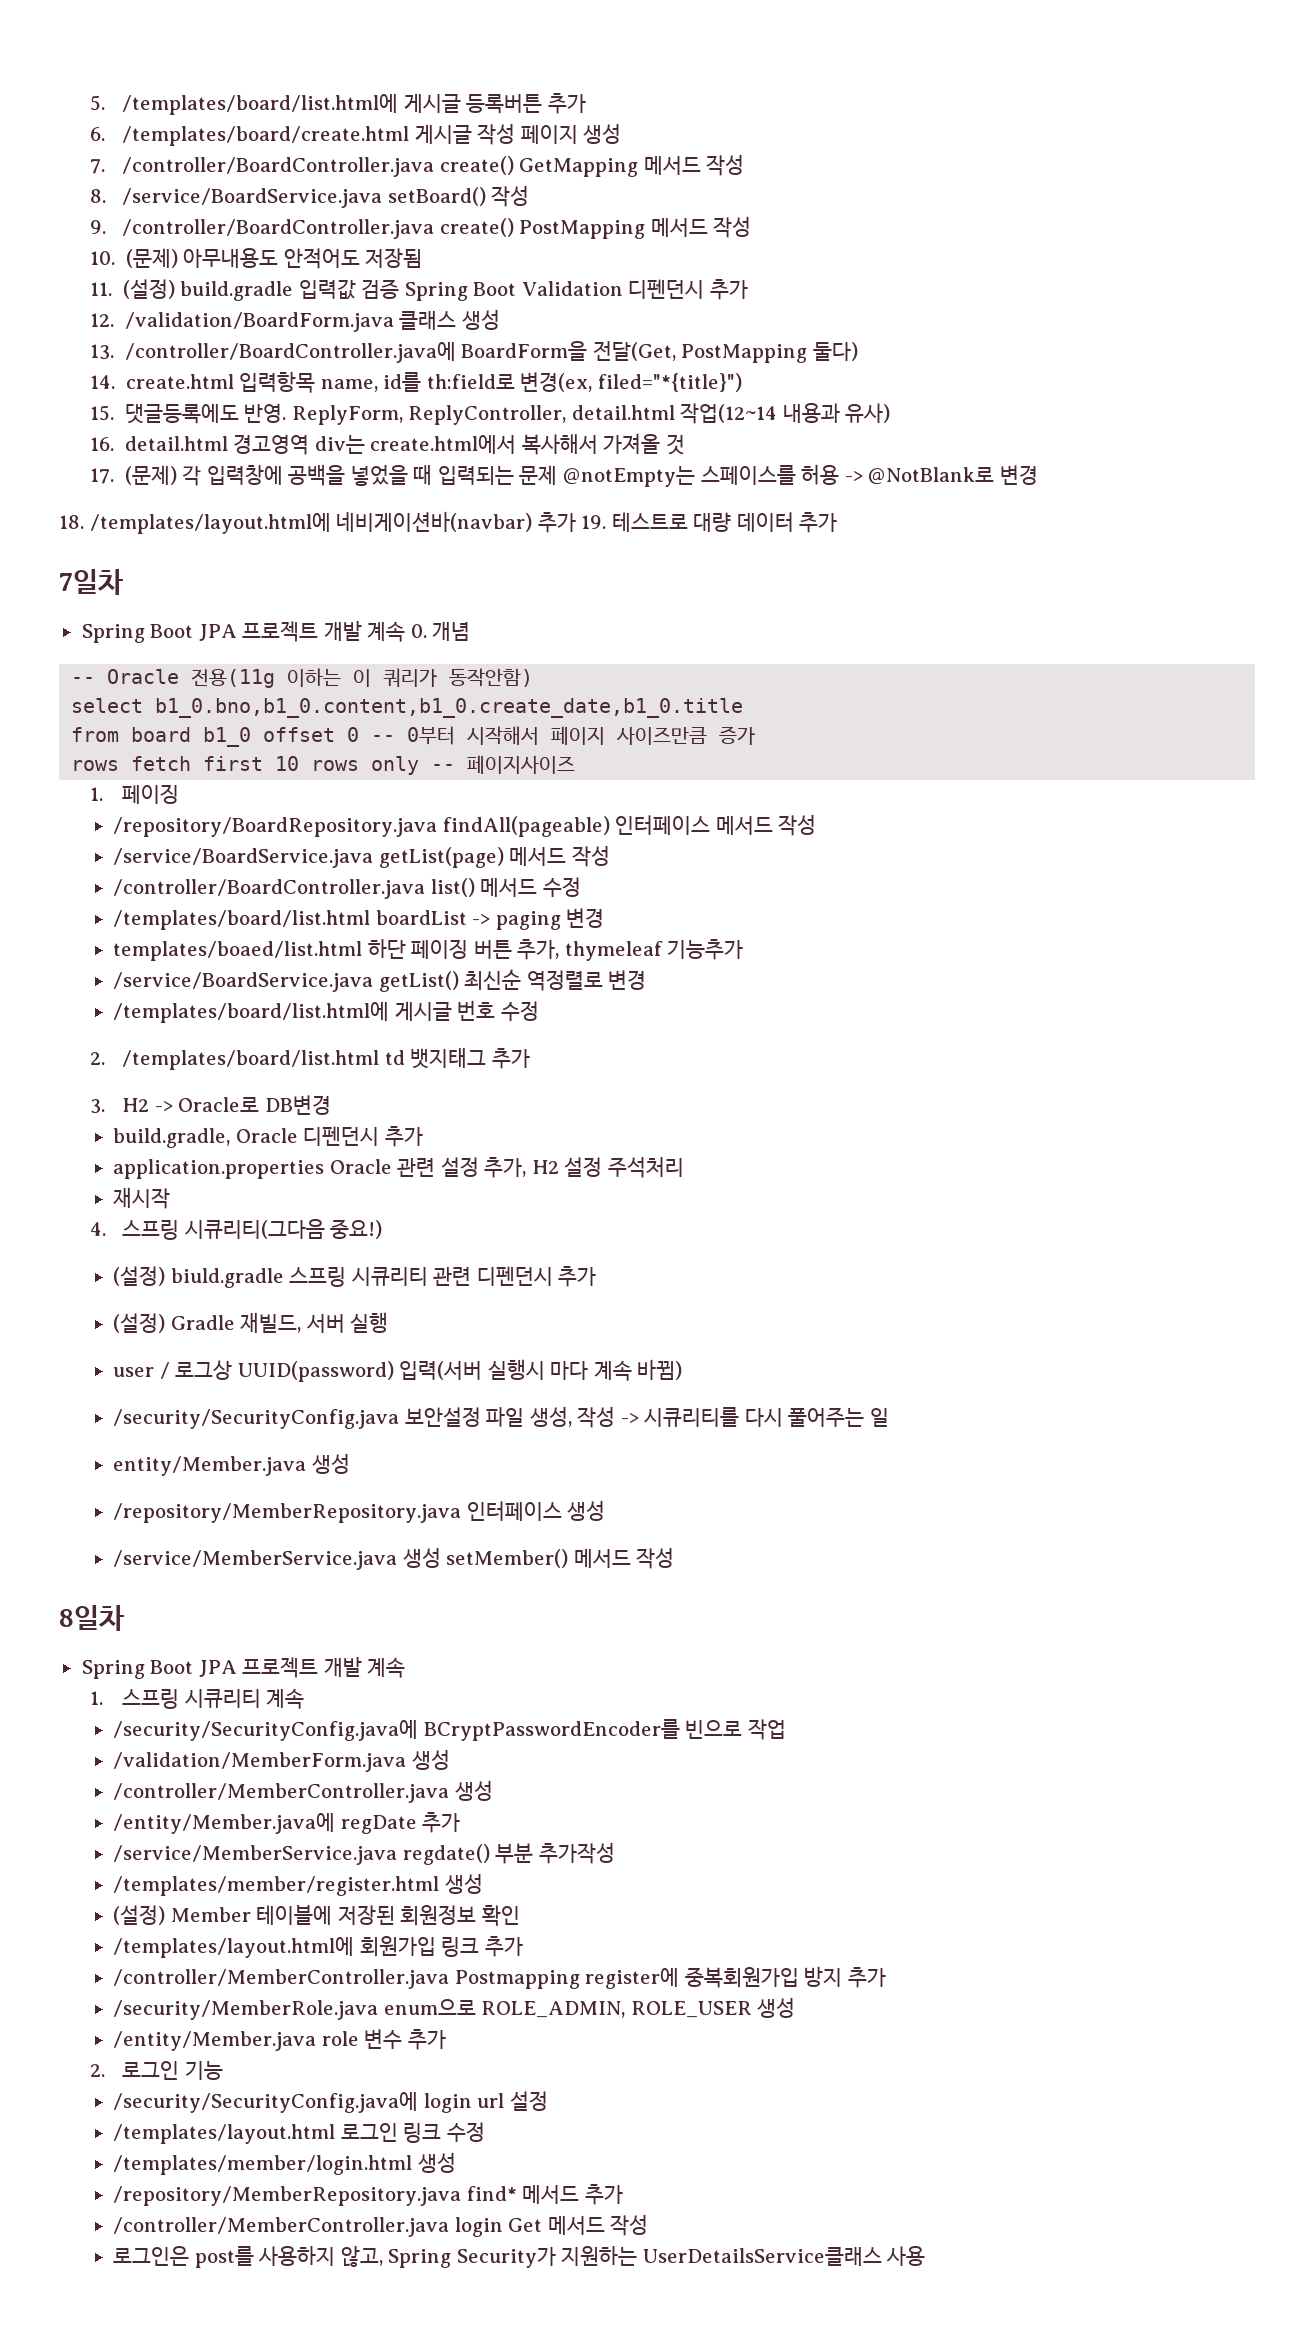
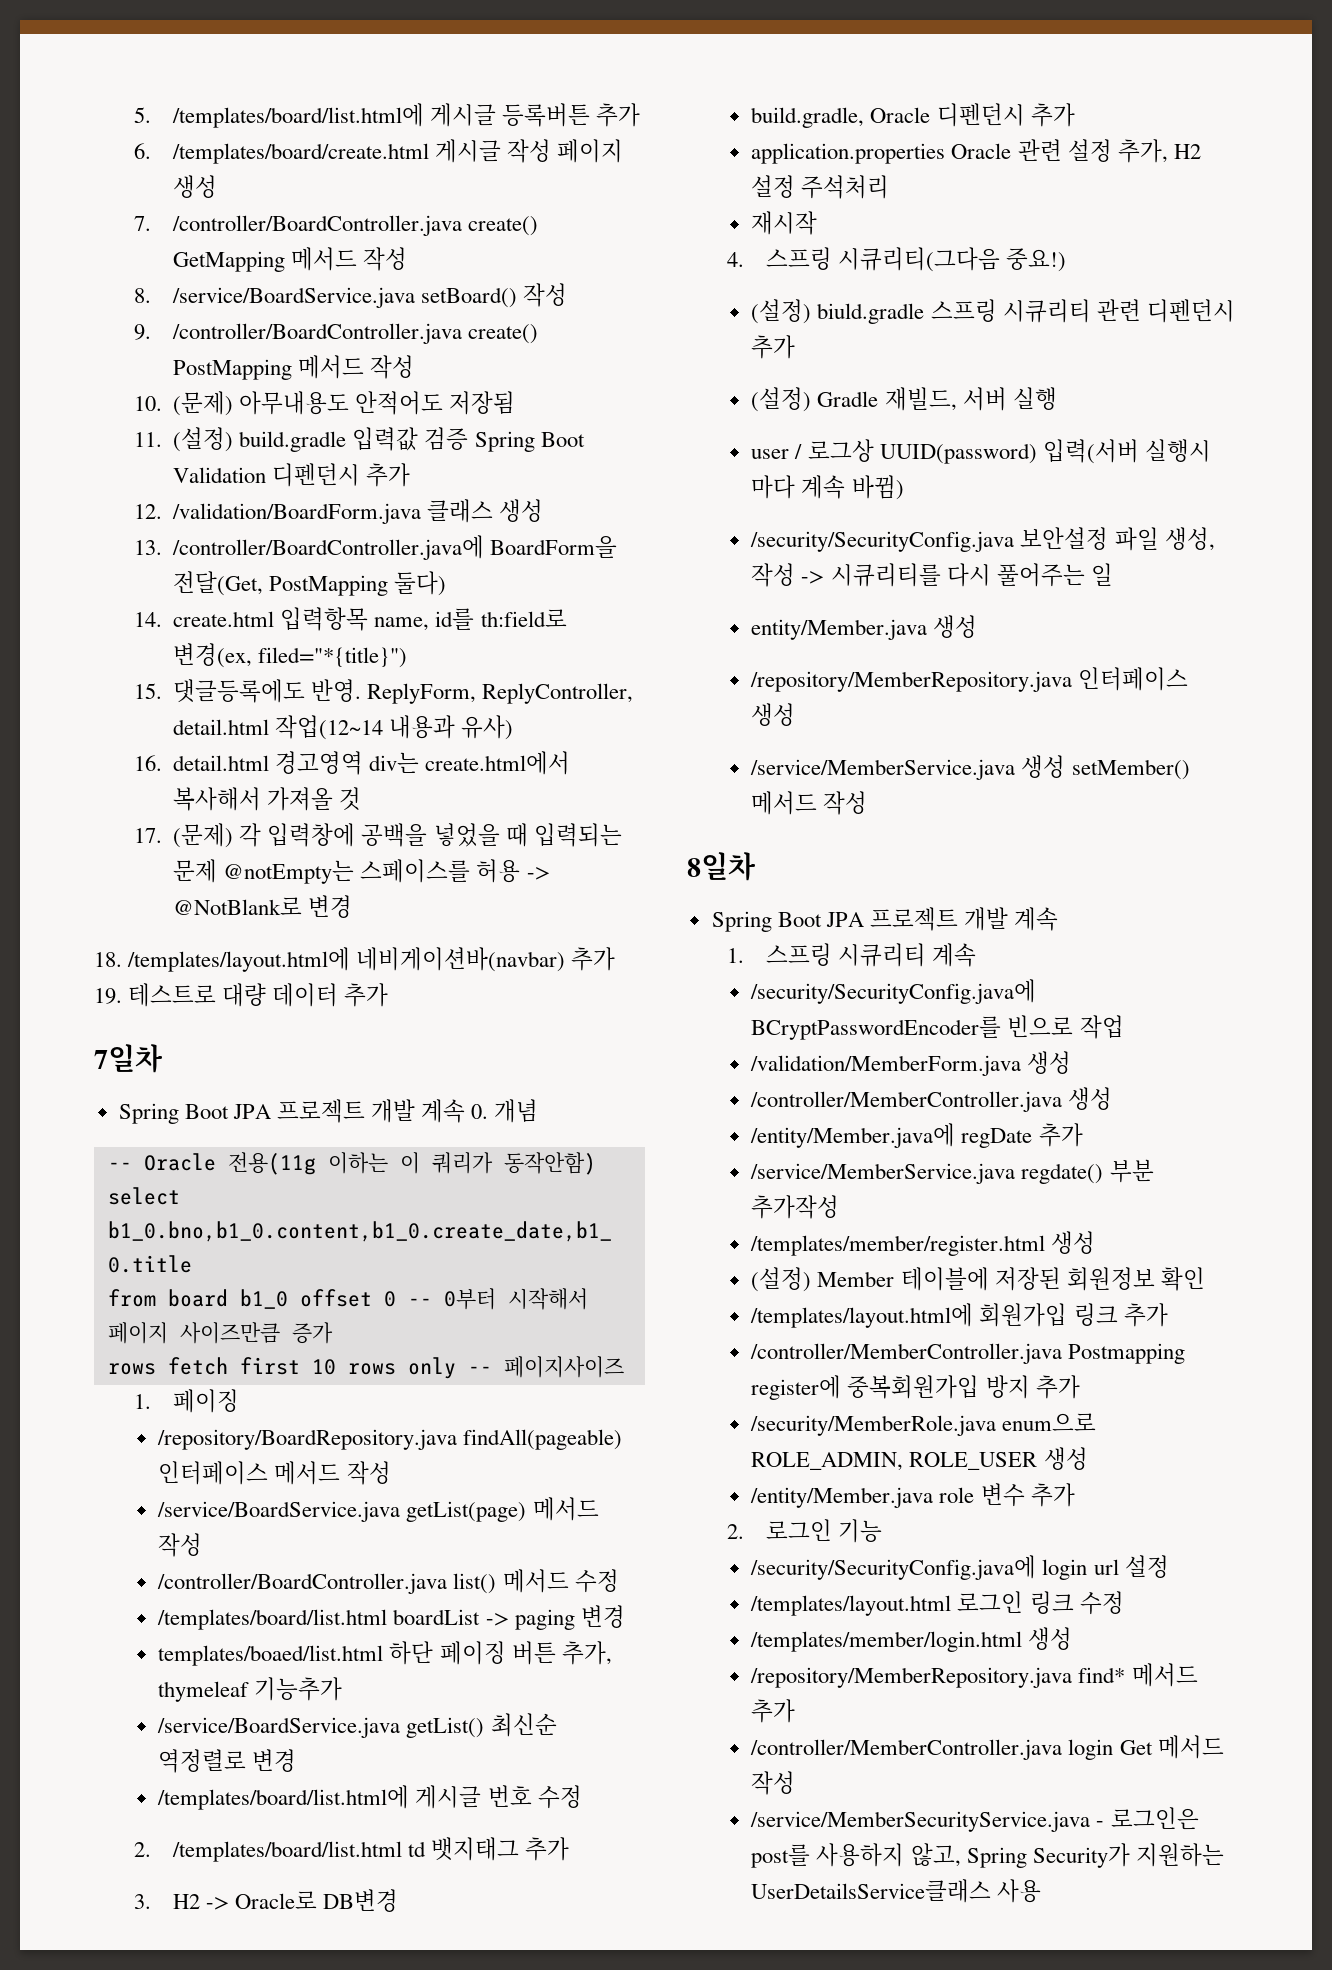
- 로그인은 post를 사용하지 않고, Spring Security가 지원하는 UserDetailsService클래스 사용
+ /service/MemberSecurityService.java - 로그인은 post를 사용하지 않고, Spring Security가 지원하는 UserDetailsService클래스 사용

